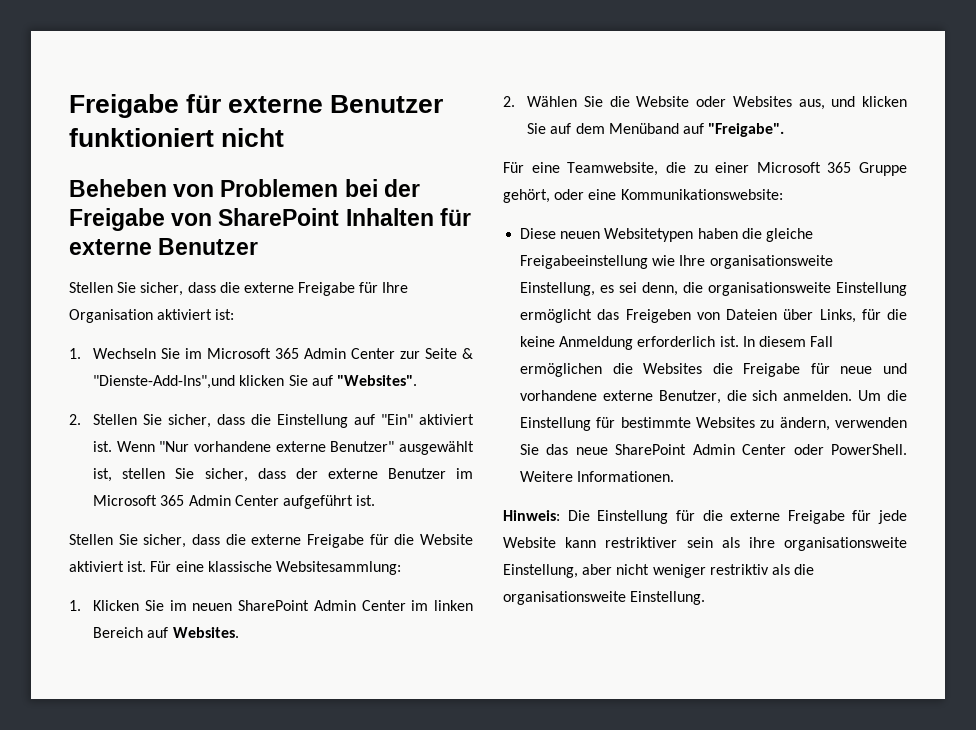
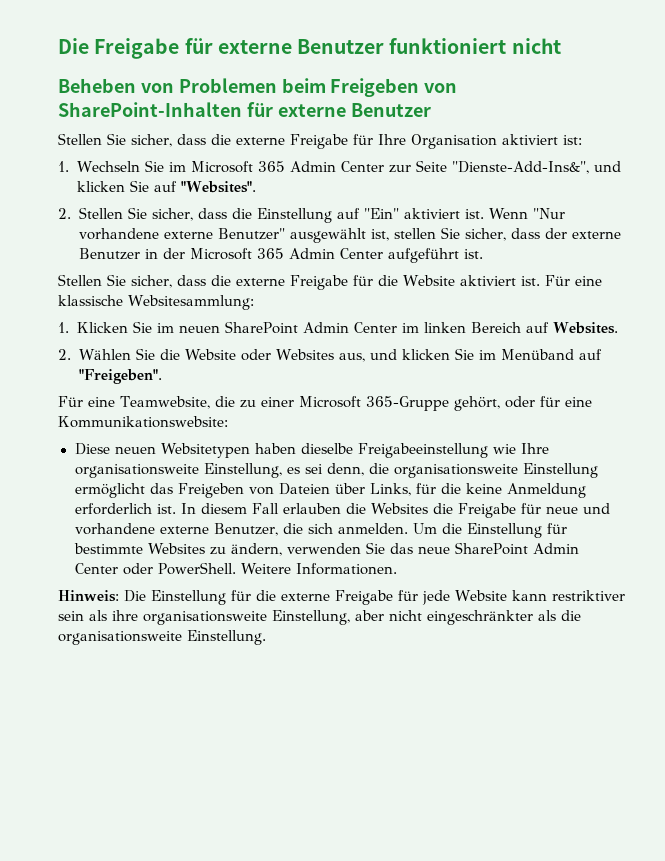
- Freigabe für externe Benutzer funktioniert nicht
+ Die Freigabe für externe Benutzer funktioniert nicht
- Beheben von Problemen bei der Freigabe von SharePoint Inhalten für externe Benutzer
+ Beheben von Problemen beim Freigeben von SharePoint-Inhalten für externe Benutzer
- 1. Wechseln Sie im Microsoft 365 Admin Center zur Seite & "Dienste-Add-Ins",und klicken Sie auf "Websites".
+ 1. Wechseln Sie im Microsoft 365 Admin Center zur Seite "Dienste-Add-Ins&", und klicken Sie auf "Websites".
- Wenn "Nur vorhandene externe Benutzer" ausgewählt ist, stellen Sie sicher, dass der externe Benutzer im Microsoft 365 Admin Center aufgeführt ist.
+ Wenn "Nur vorhandene externe Benutzer" ausgewählt ist, stellen Sie sicher, dass der externe Benutzer in der Microsoft 365 Admin Center aufgeführt ist.
- 2. Wählen Sie die Website oder Websites aus, und klicken Sie auf dem Menüband auf "Freigabe".
+ 2. Wählen Sie die Website oder Websites aus, und klicken Sie im Menüband auf "Freigeben".
- Für eine Teamwebsite, die zu einer Microsoft 365 Gruppe gehört, oder eine Kommunikationswebsite:
+ Für eine Teamwebsite, die zu einer Microsoft 365-Gruppe gehört, oder für eine Kommunikationswebsite:
- Diese neuen Websitetypen haben die gleiche Freigabeeinstellung wie Ihre organisationsweite Einstellung, es sei denn, die organisationsweite Einstellung ermöglicht das Freigeben von Dateien über Links, für die keine Anmeldung erforderlich ist.
+ Diese neuen Websitetypen haben dieselbe Freigabeeinstellung wie Ihre organisationsweite Einstellung, es sei denn, die organisationsweite Einstellung ermöglicht das Freigeben von Dateien über Links, für die keine Anmeldung erforderlich ist.
- In diesem Fall ermöglichen die Websites die Freigabe für neue und vorhandene externe Benutzer, die sich anmelden.
+ In diesem Fall erlauben die Websites die Freigabe für neue und vorhandene externe Benutzer, die sich anmelden.
- Hinweis: Die Einstellung für die externe Freigabe für jede Website kann restriktiver sein als ihre organisationsweite Einstellung, aber nicht weniger restriktiv als die organisationsweite Einstellung.
+ Hinweis: Die Einstellung für die externe Freigabe für jede Website kann restriktiver sein als ihre organisationsweite Einstellung, aber nicht eingeschränkter als die organisationsweite Einstellung.

